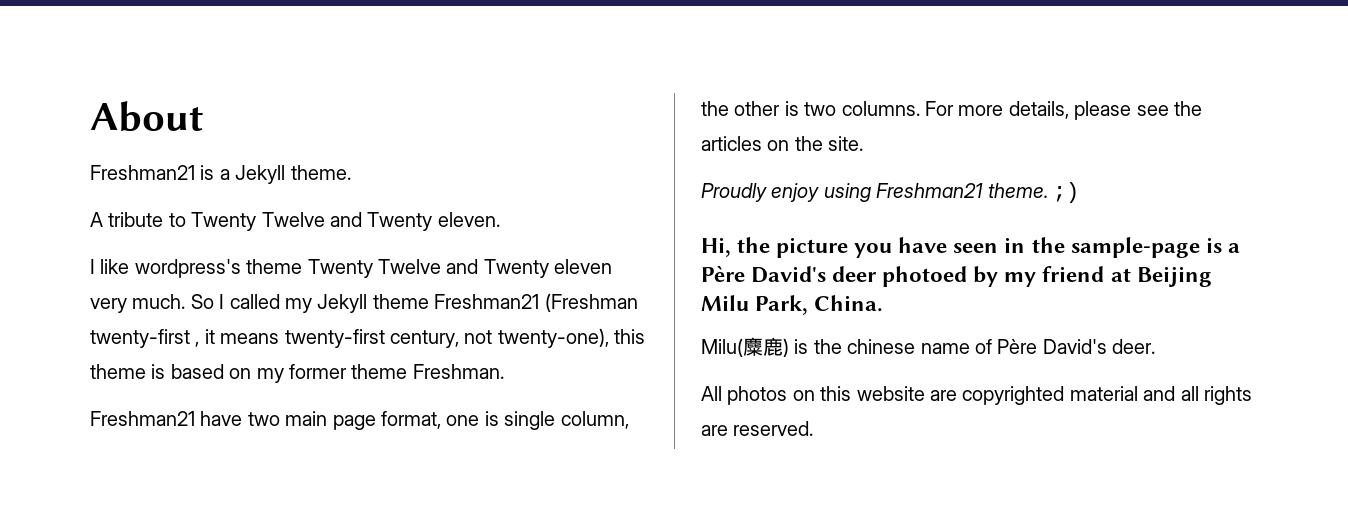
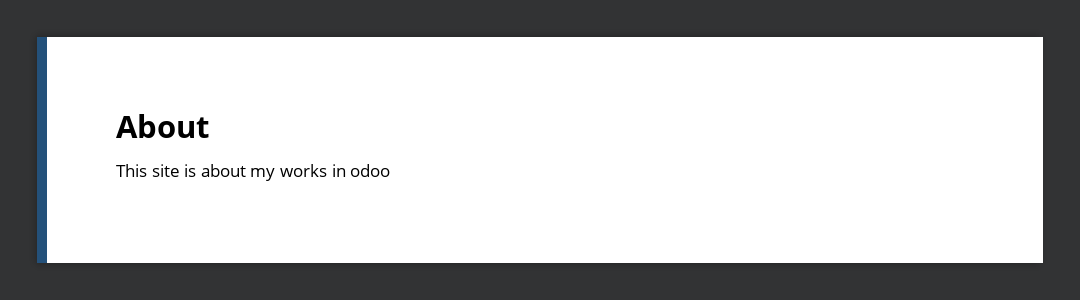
- Freshman21 is a Jekyll theme.
- A tribute to Twenty Twelve and Twenty eleven.
- I like wordpress's theme Twenty Twelve and Twenty eleven very much. So I called my Jekyll theme Freshman21 (Freshman twenty-first , it means twenty-first century, not twenty-one), this theme is based on my former theme Freshman.
- Freshman21 have two main page format, one is single column, the other is two columns. For more details, please see the articles on the site.
- Proudly enjoy using Freshman21 theme. ;)
- Hi, the picture you have seen in the sample-page is a Père David's deer photoed by my friend at Beijing Milu Park, China.
- Milu(麋鹿) is the chinese name of Père David's deer.
- All photos on this website are copyrighted material and all rights are reserved.
+ This site is about my works in odoo

